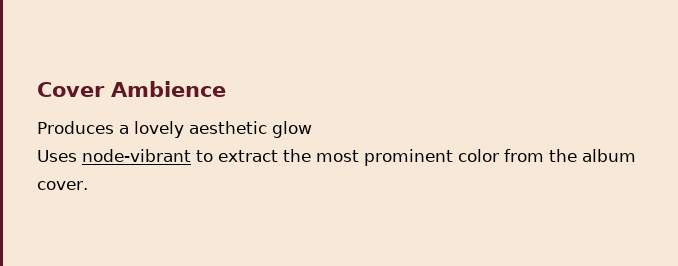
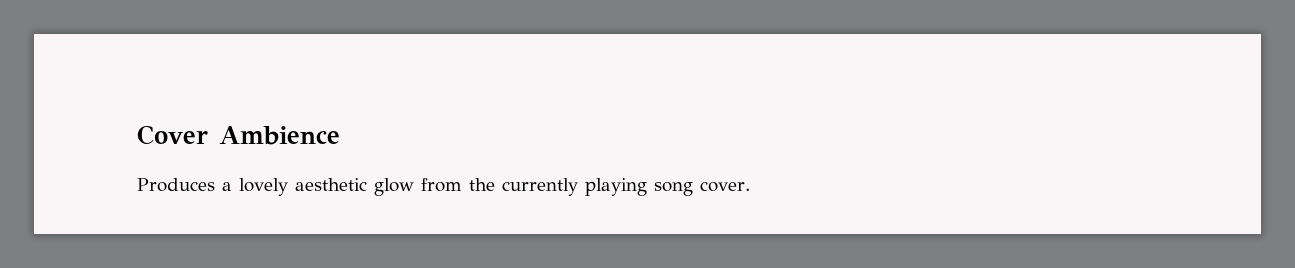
- Produces a lovely aesthetic glow
- Uses node-vibrant to extract the most prominent color from the album cover.
+ Produces a lovely aesthetic glow from the currently playing song cover.

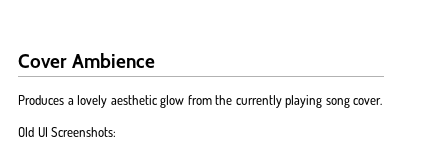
+ Old UI Screenshots:

